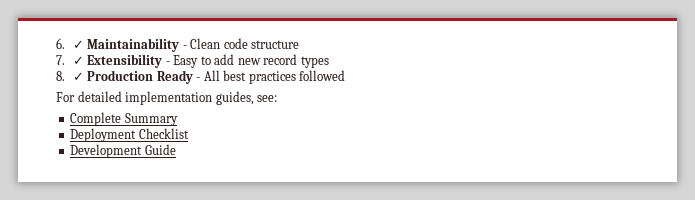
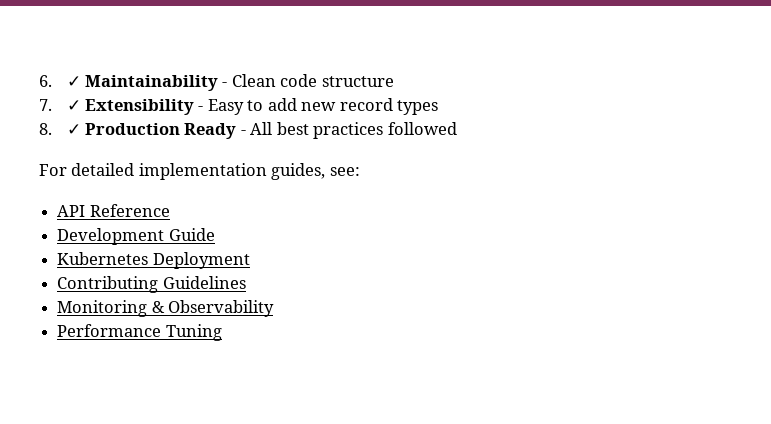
- Complete Summary
- Deployment Checklist
+ API Reference
  Development Guide
+ Kubernetes Deployment
+ Contributing Guidelines
+ Monitoring & Observability
+ Performance Tuning

